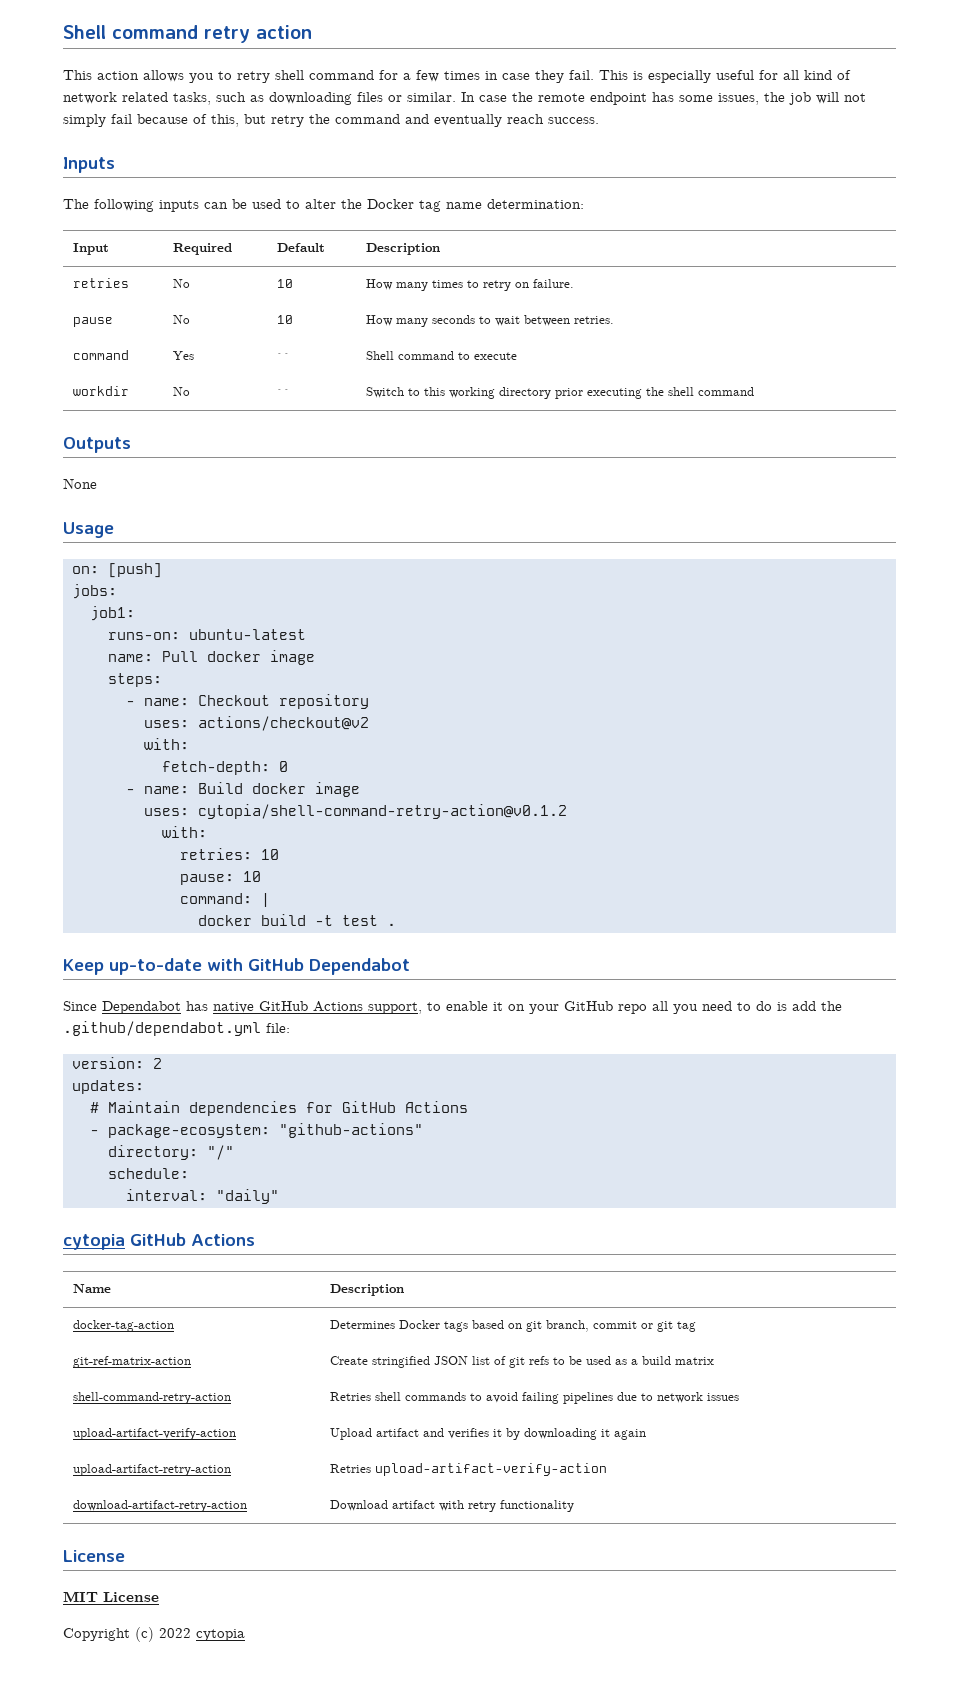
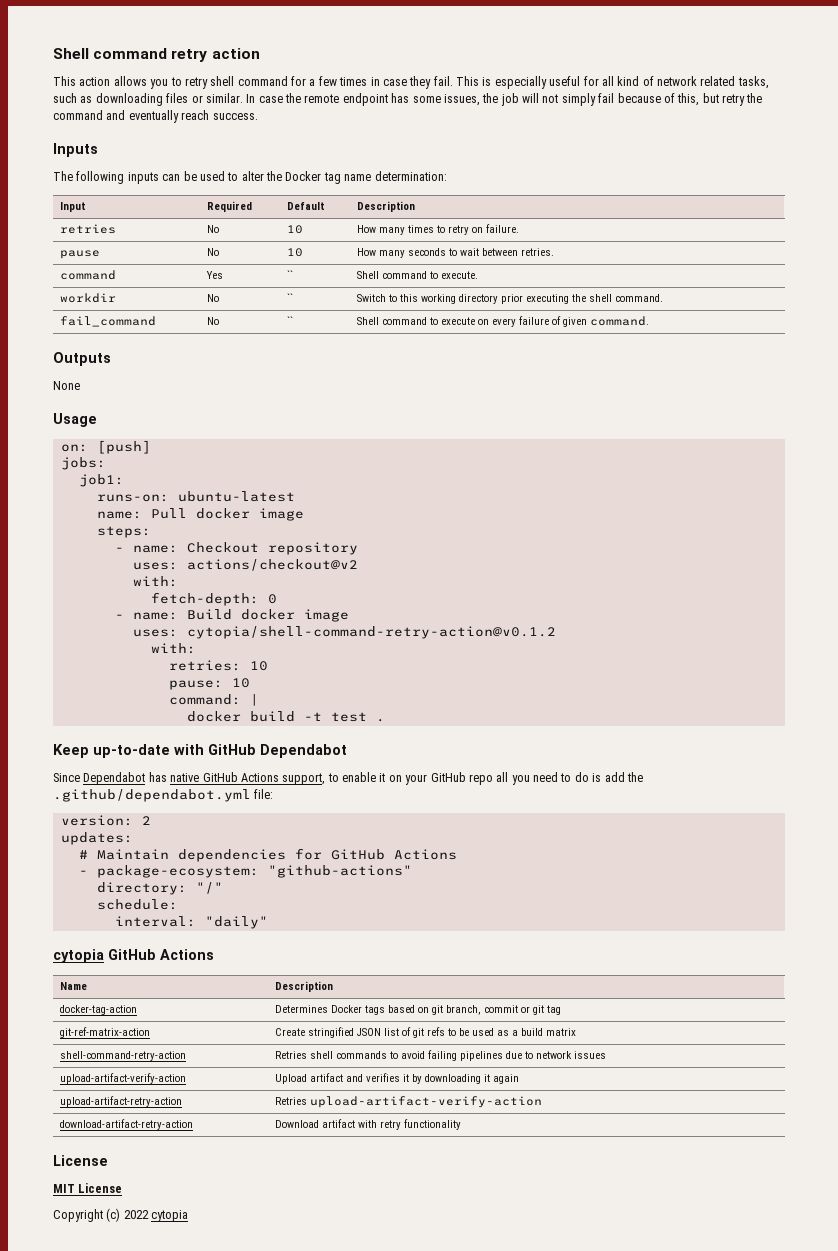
- command | Yes | `` | Shell command to execute
+ command | Yes | `` | Shell command to execute.
- workdir | No | `` | Switch to this working directory prior executing the shell command
+ workdir | No | `` | Switch to this working directory prior executing the shell command.
+ fail_command | No | `` | Shell command to execute on every failure of given command.

